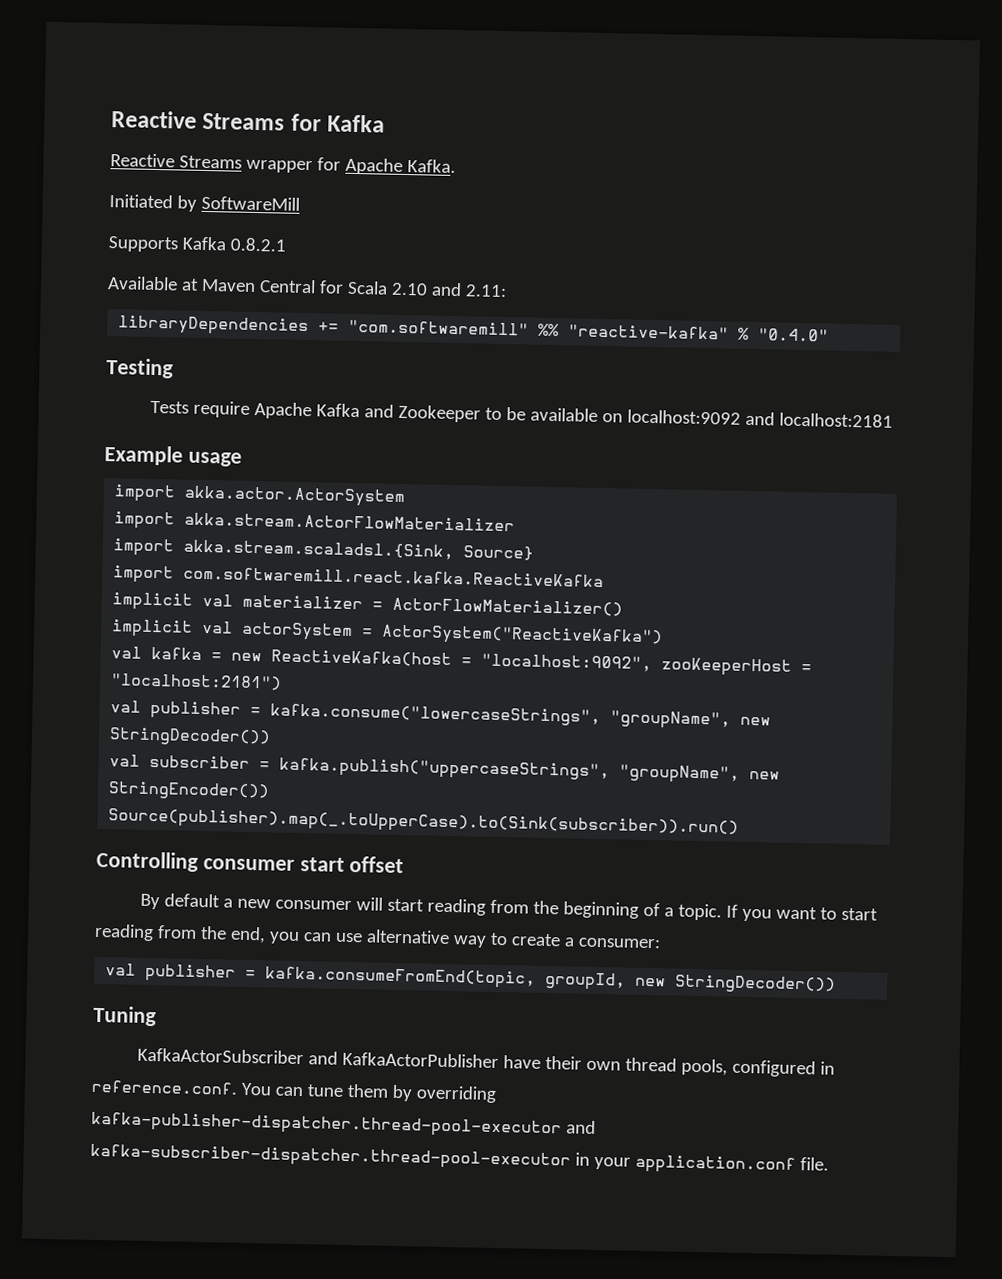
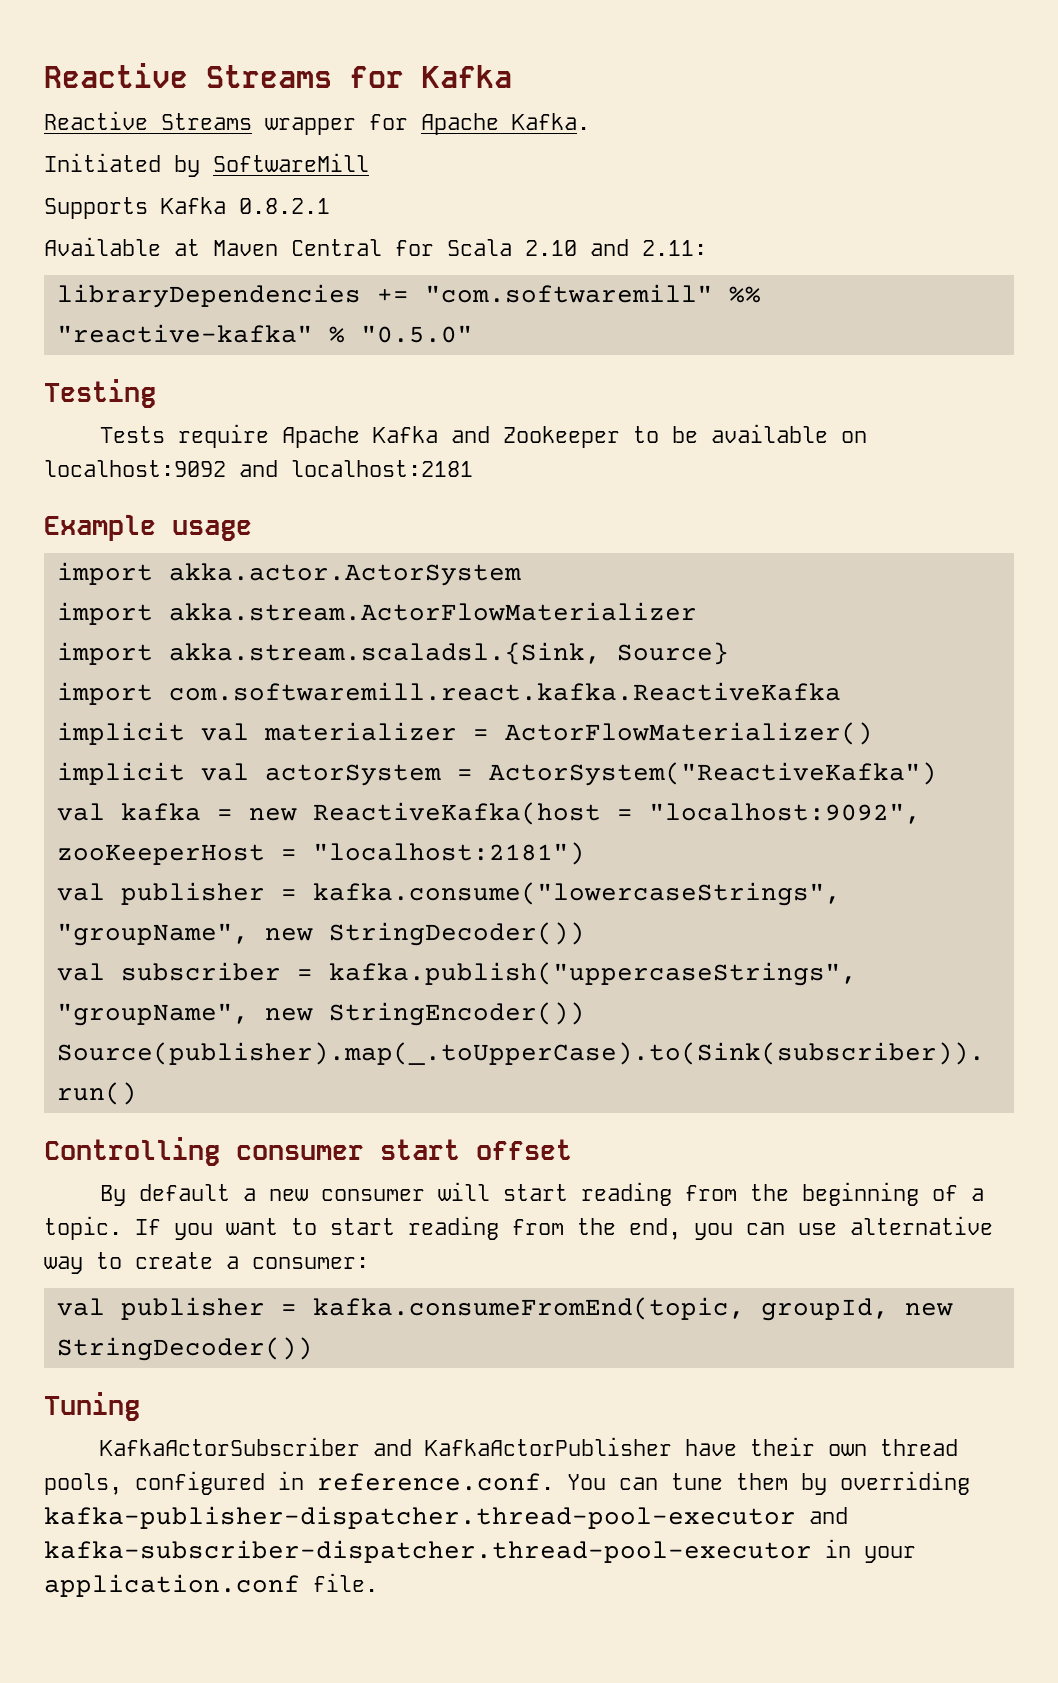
- libraryDependencies += "com.softwaremill" %% "reactive-kafka" % "0.4.0"
+ libraryDependencies += "com.softwaremill" %% "reactive-kafka" % "0.5.0"

